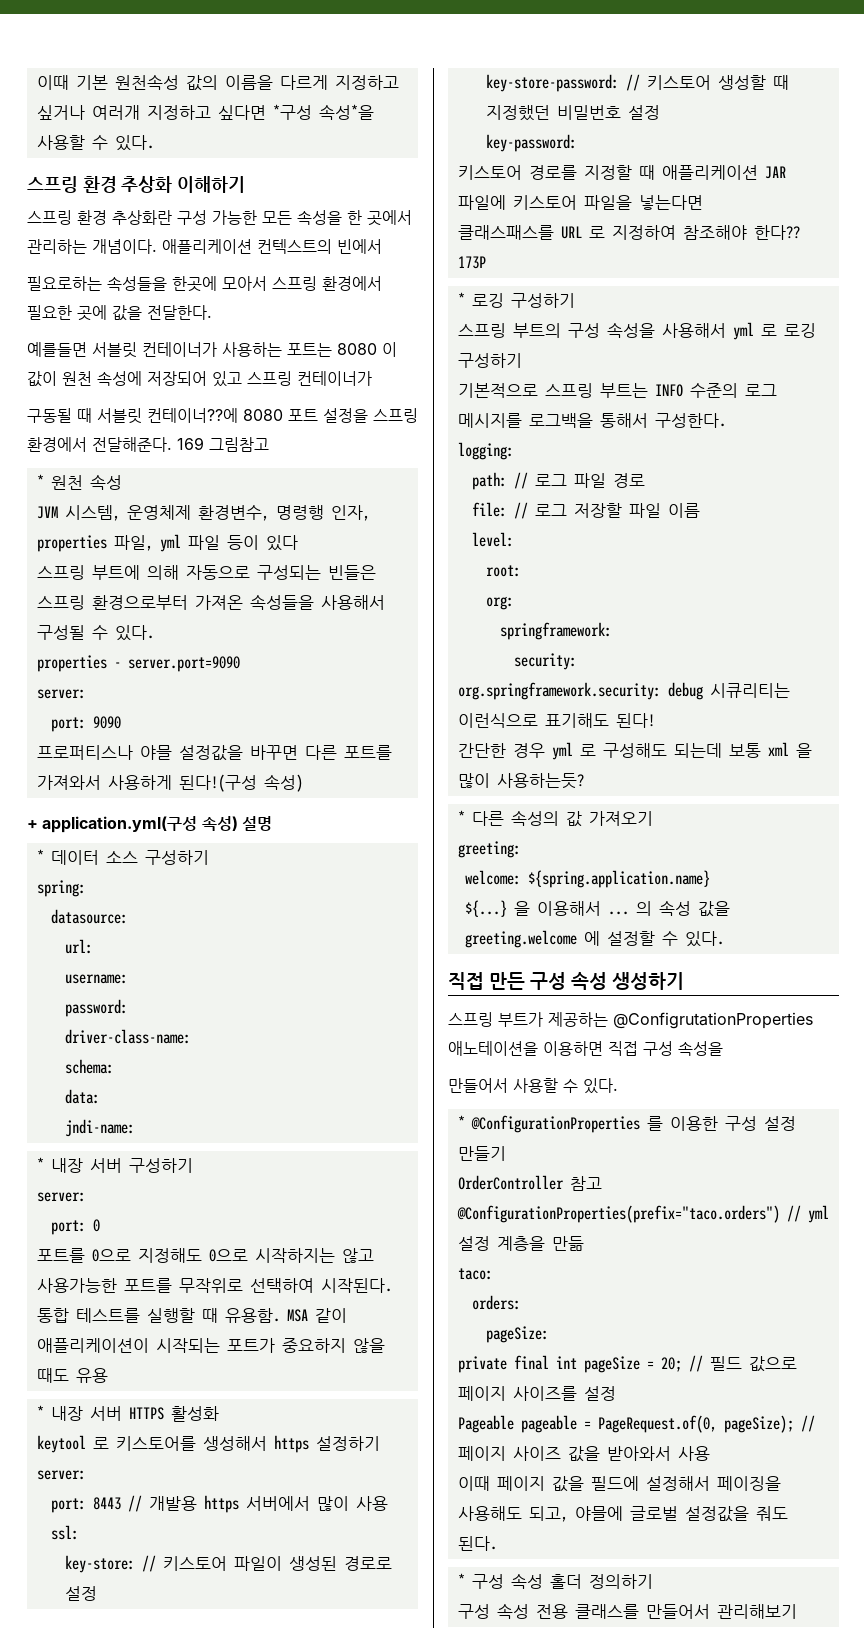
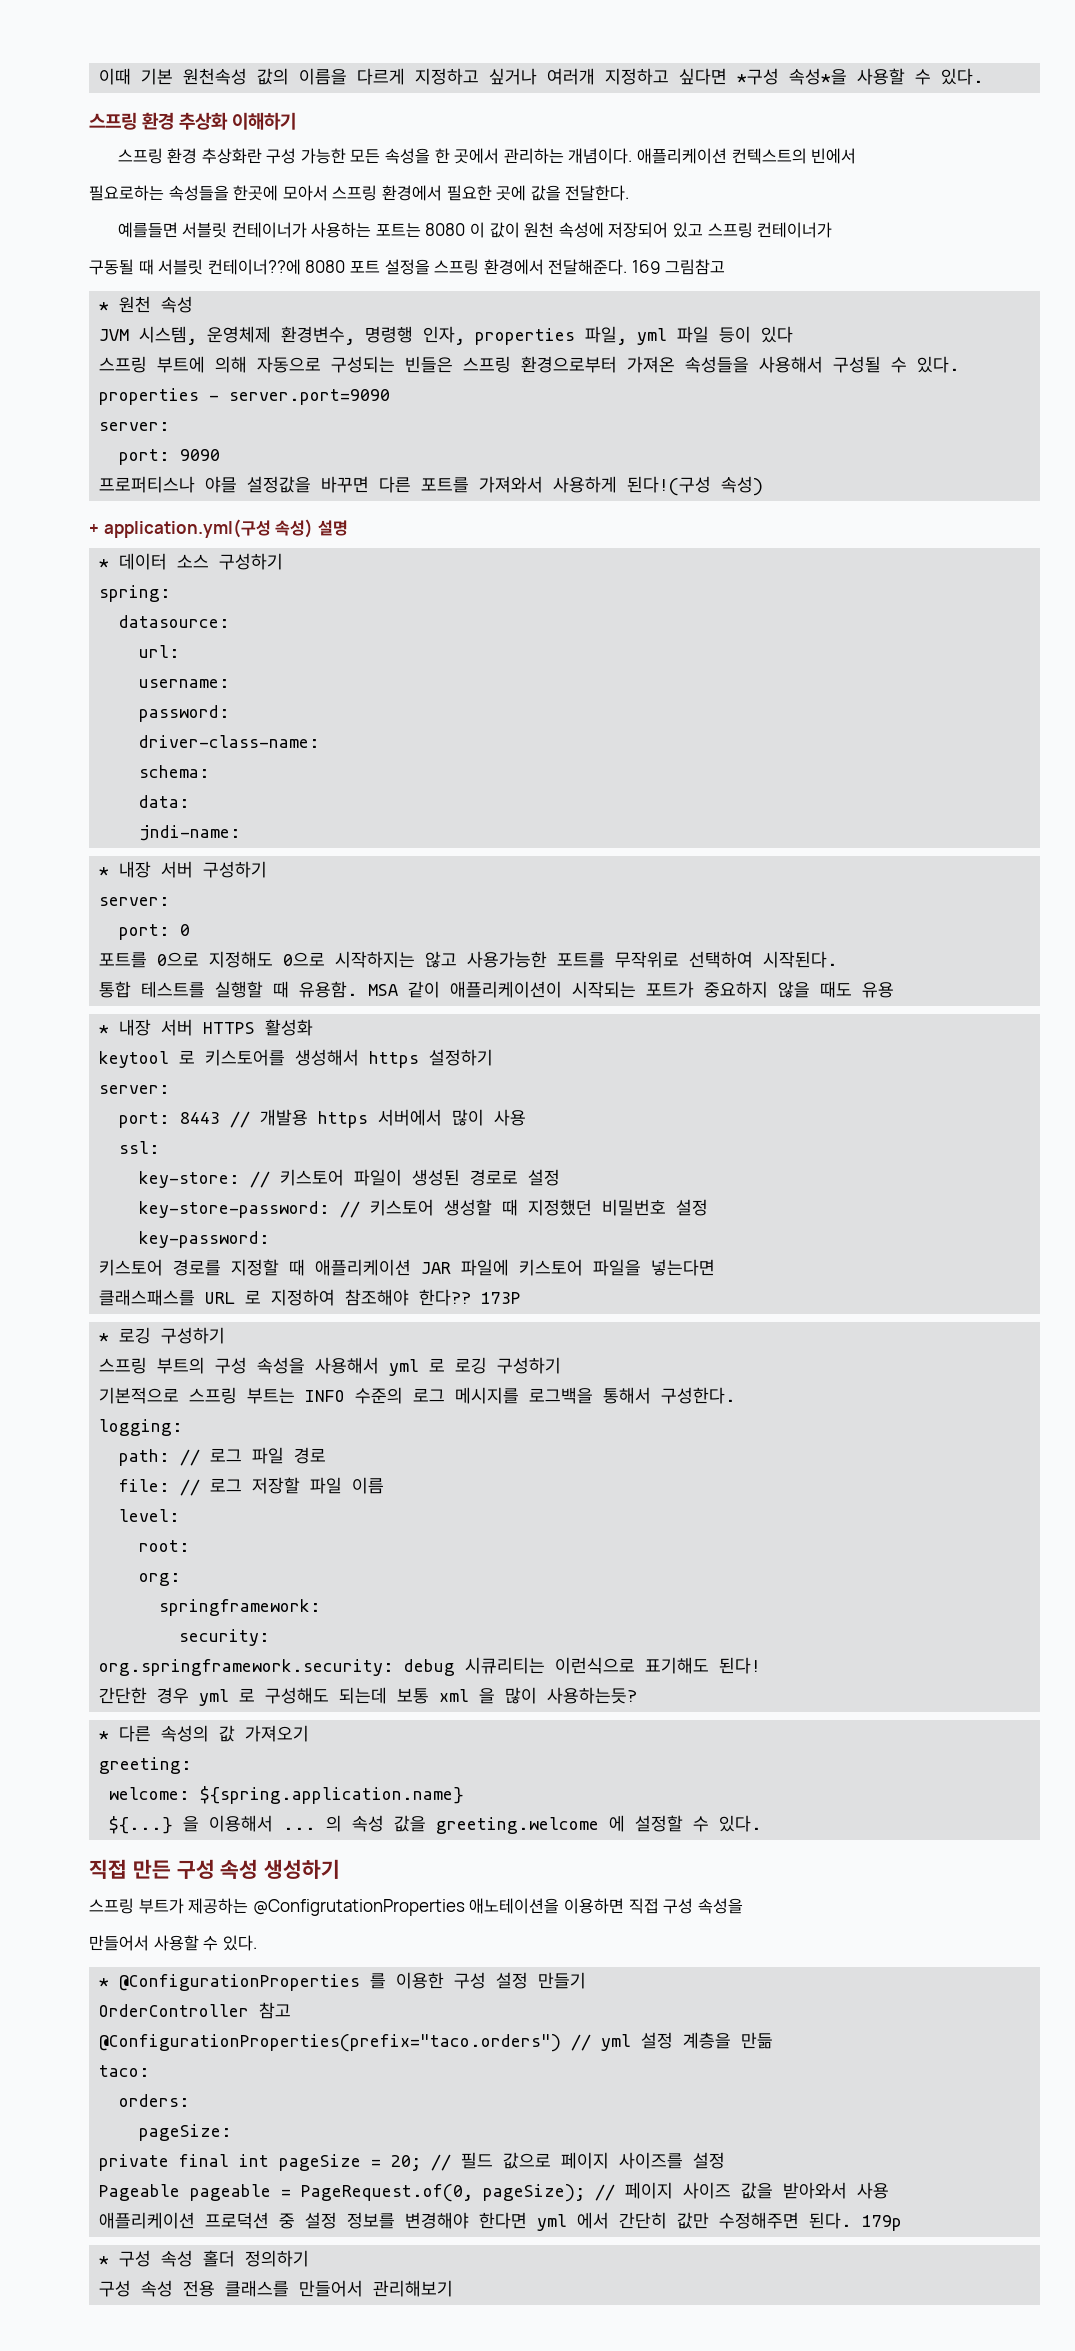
- 이때 페이지 값을 필드에 설정해서 페이징을 사용해도 되고, 야믈에 글로벌 설정값을 줘도 된다.
+ 애플리케이션 프로덕션 중 설정 정보를 변경해야 한다면 yml 에서 간단히 값만 수정해주면 된다. 179p

